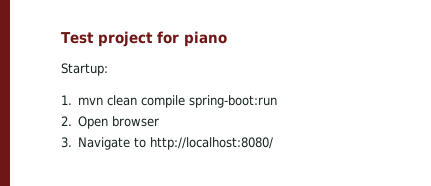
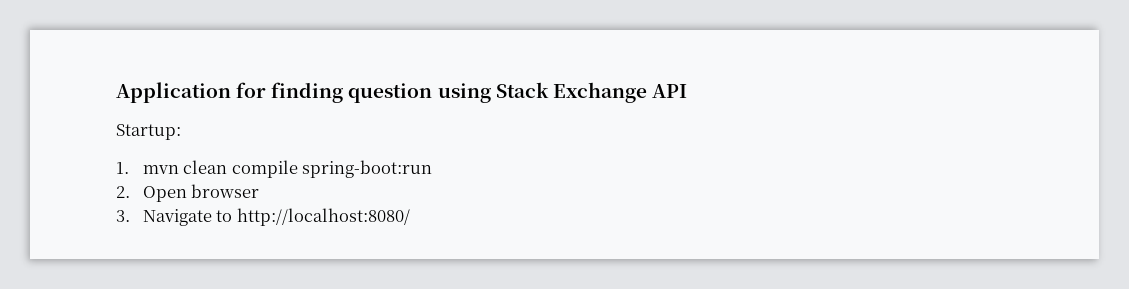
- Test project for piano
+ Application for finding question using Stack Exchange API

